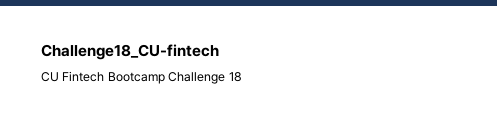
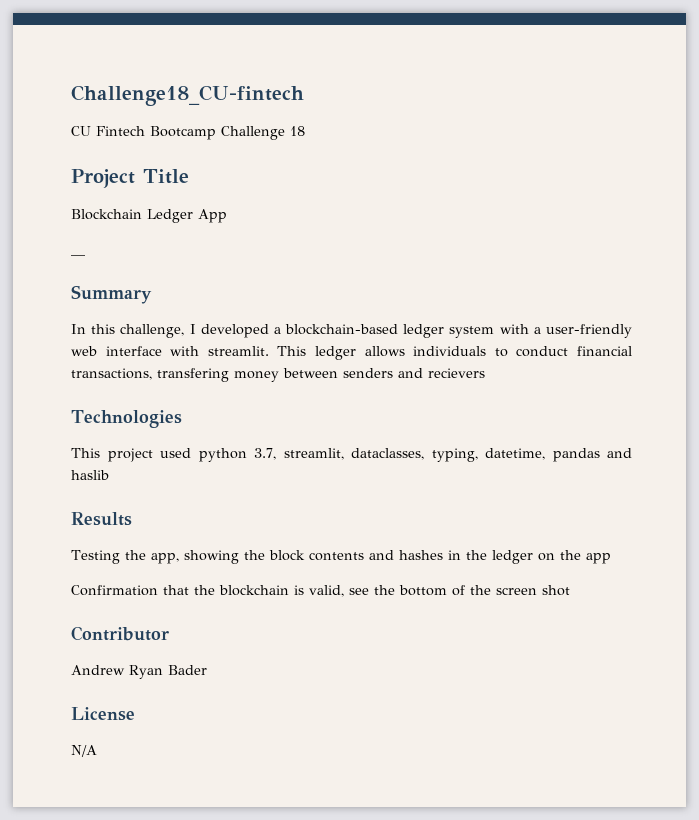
+ Project Title
+ Blockchain Ledger App
+ __
+ Summary
+ In this challenge, I developed a blockchain-based ledger system with a user-friendly web interface with streamlit. This ledger allows individuals to conduct financial transactions, transfering money between senders and recievers
+ Technologies
+ This project used python 3.7, streamlit, dataclasses, typing, datetime, pandas and haslib
+ Results
+ Testing the app, showing the block contents and hashes in the ledger on the app
+ Confirmation that the blockchain is valid, see the bottom of the screen shot
+ Contributor
+ Andrew Ryan Bader
+ License
+ N/A

